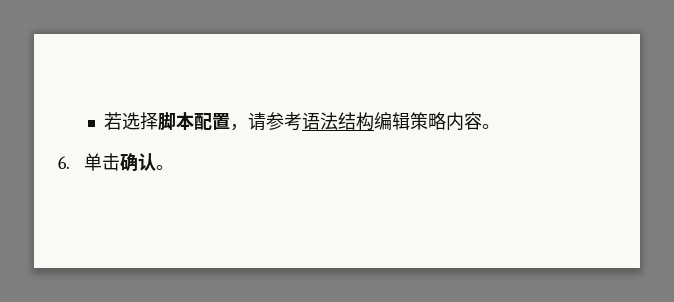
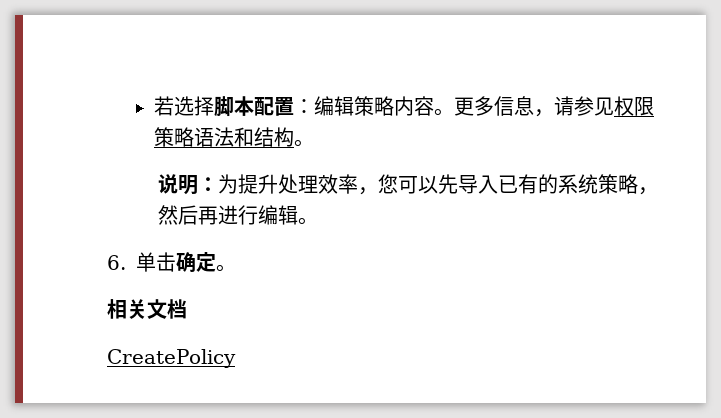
- 若选择脚本配置，请参考语法结构编辑策略内容。
+ 若选择脚本配置：编辑策略内容。更多信息，请参见权限策略语法和结构。
+ 说明：为提升处理效率，您可以先导入已有的系统策略，然后再进行编辑。
- 6.单击确认。
+ 6.单击确定。
+ 相关文档
+ CreatePolicy

